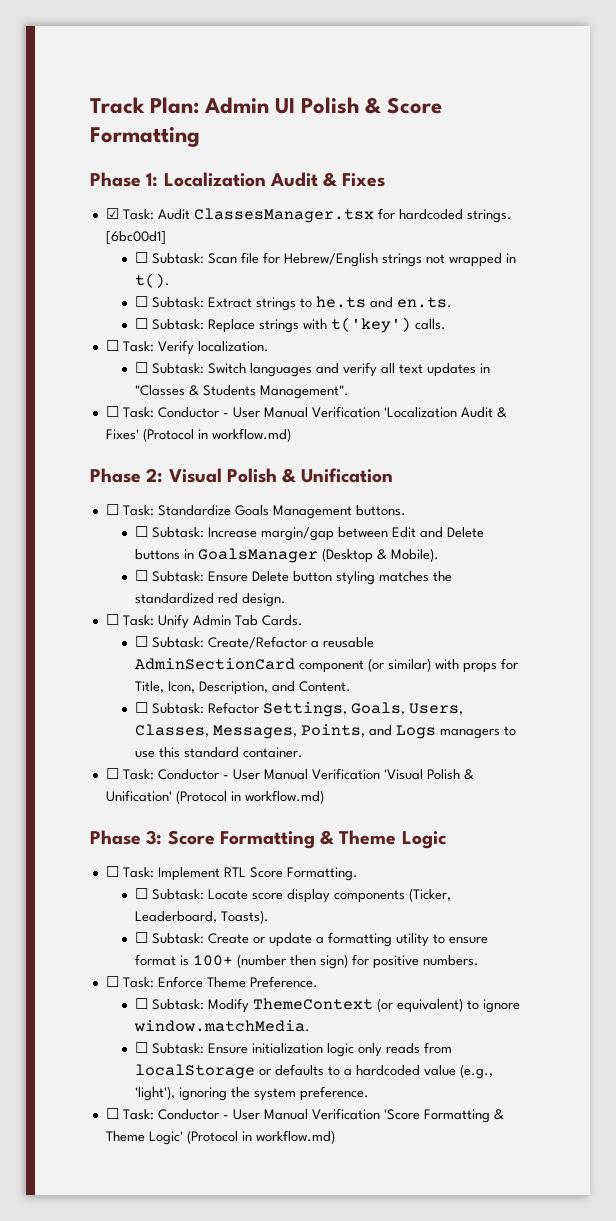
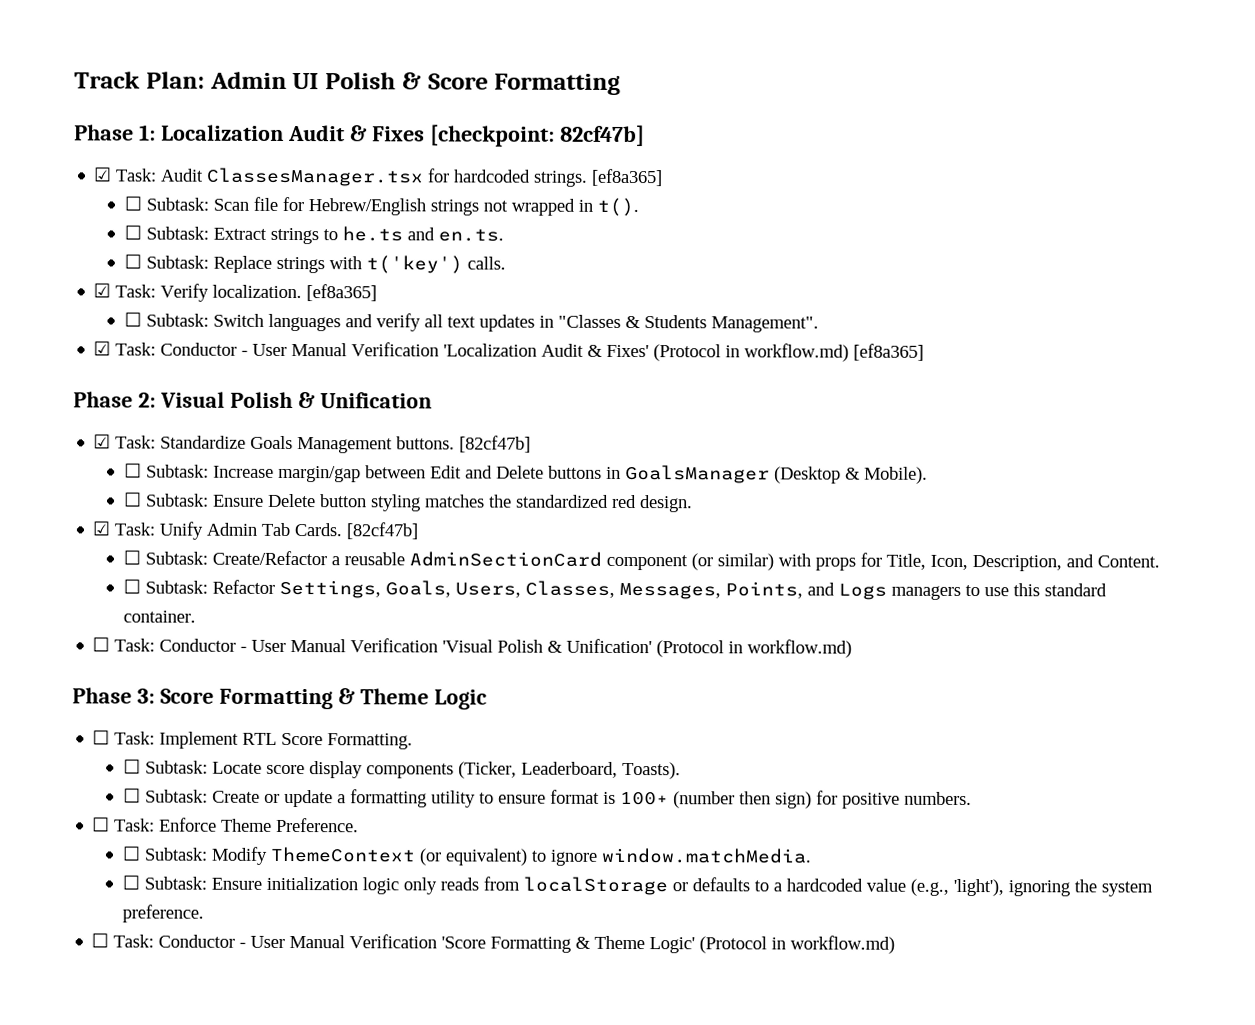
- Phase 1: Localization Audit & Fixes
+ Phase 1: Localization Audit & Fixes [checkpoint: 82cf47b]
- ☑ Task: Audit ClassesManager.tsx for hardcoded strings. [6bc00d1]
+ ☑ Task: Audit ClassesManager.tsx for hardcoded strings. [ef8a365]
- ☐ Task: Verify localization.
+ ☑ Task: Verify localization. [ef8a365]
- ☐ Task: Conductor - User Manual Verification 'Localization Audit & Fixes' (Protocol in workflow.md)
+ ☑ Task: Conductor - User Manual Verification 'Localization Audit & Fixes' (Protocol in workflow.md) [ef8a365]
- ☐ Task: Standardize Goals Management buttons.
+ ☑ Task: Standardize Goals Management buttons. [82cf47b]
- ☐ Task: Unify Admin Tab Cards.
+ ☑ Task: Unify Admin Tab Cards. [82cf47b]

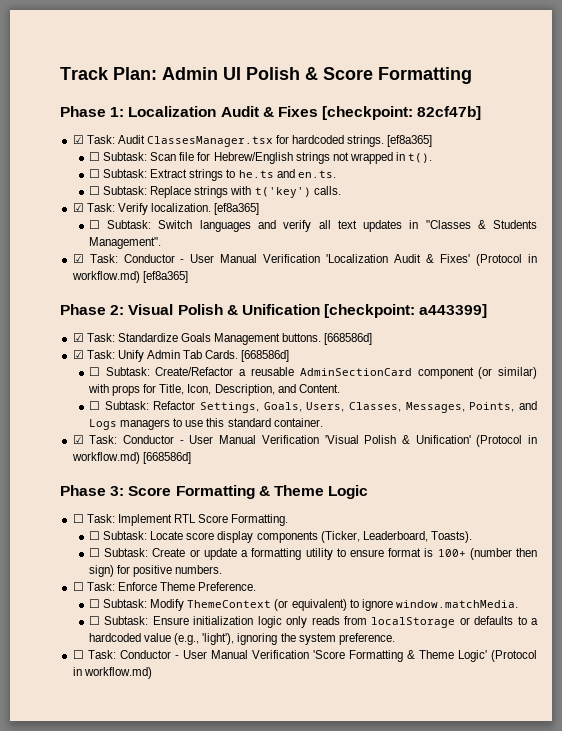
- Phase 2: Visual Polish & Unification
+ Phase 2: Visual Polish & Unification [checkpoint: a443399]
- ☑ Task: Standardize Goals Management buttons. [82cf47b]
- ☐ Subtask: Increase margin/gap between Edit and Delete buttons in GoalsManager (Desktop & Mobile).
- ☐ Subtask: Ensure Delete button styling matches the standardized red design.
+ ☑ Task: Standardize Goals Management buttons. [668586d]
- ☑ Task: Unify Admin Tab Cards. [82cf47b]
+ ☑ Task: Unify Admin Tab Cards. [668586d]
- ☐ Task: Conductor - User Manual Verification 'Visual Polish & Unification' (Protocol in workflow.md)
+ ☑ Task: Conductor - User Manual Verification 'Visual Polish & Unification' (Protocol in workflow.md) [668586d]

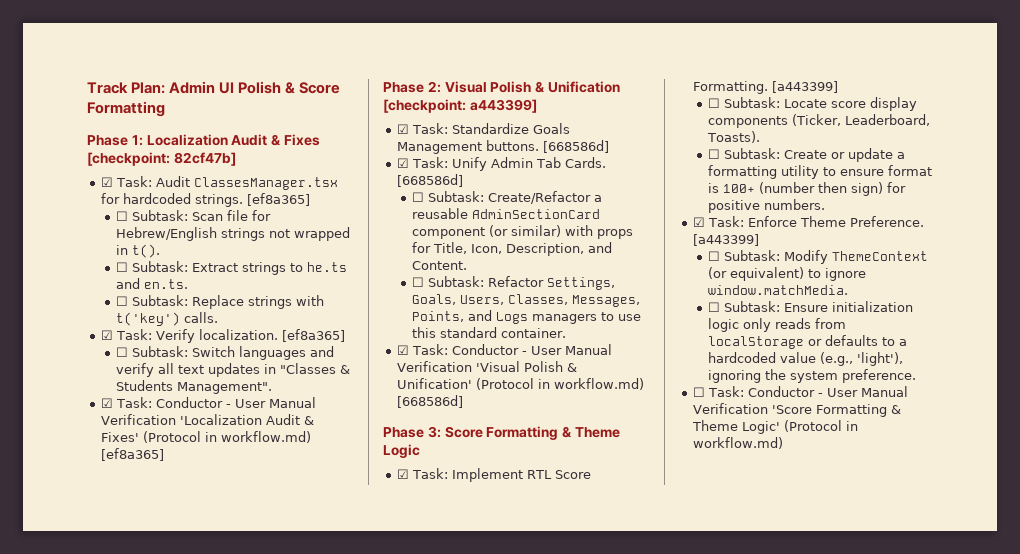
- ☐ Task: Implement RTL Score Formatting.
+ ☑ Task: Implement RTL Score Formatting. [a443399]
- ☐ Task: Enforce Theme Preference.
+ ☑ Task: Enforce Theme Preference. [a443399]

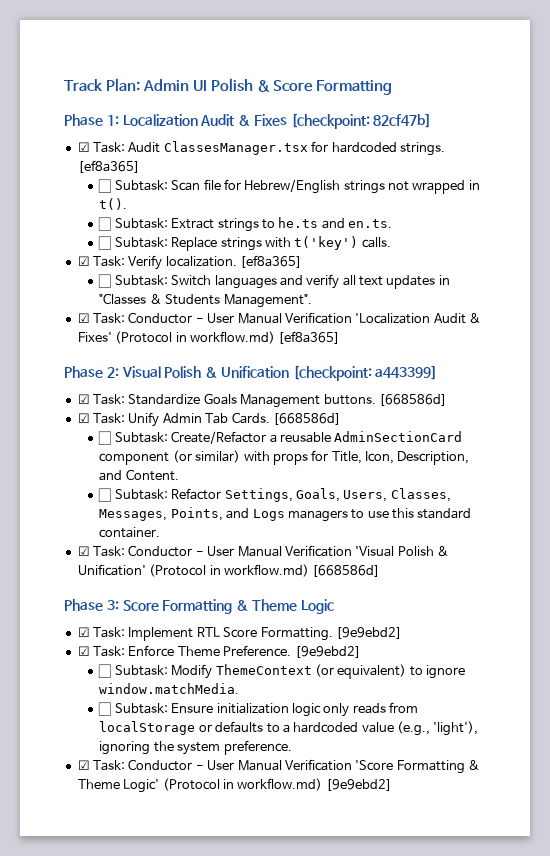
- ☑ Task: Implement RTL Score Formatting. [a443399]
- ☐ Subtask: Locate score display components (Ticker, Leaderboard, Toasts).
- ☐ Subtask: Create or update a formatting utility to ensure format is 100+ (number then sign) for positive numbers.
+ ☑ Task: Implement RTL Score Formatting. [9e9ebd2]
- ☑ Task: Enforce Theme Preference. [a443399]
+ ☑ Task: Enforce Theme Preference. [9e9ebd2]
- ☐ Task: Conductor - User Manual Verification 'Score Formatting & Theme Logic' (Protocol in workflow.md)
+ ☑ Task: Conductor - User Manual Verification 'Score Formatting & Theme Logic' (Protocol in workflow.md) [9e9ebd2]

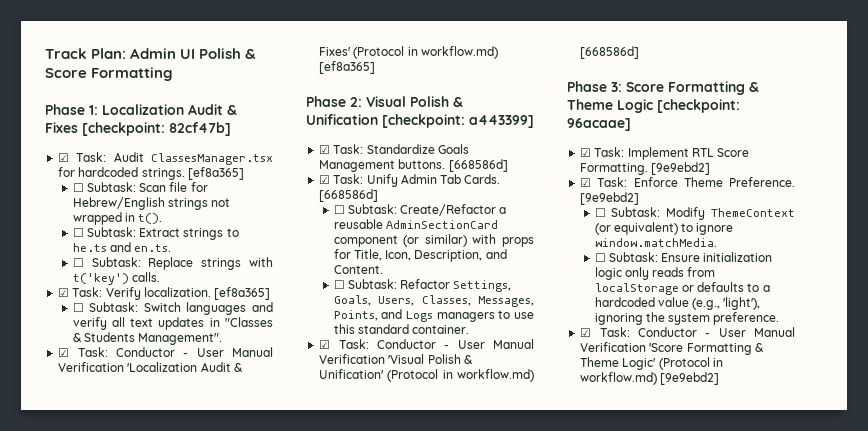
- Phase 3: Score Formatting & Theme Logic
+ Phase 3: Score Formatting & Theme Logic [checkpoint: 96acaae]

